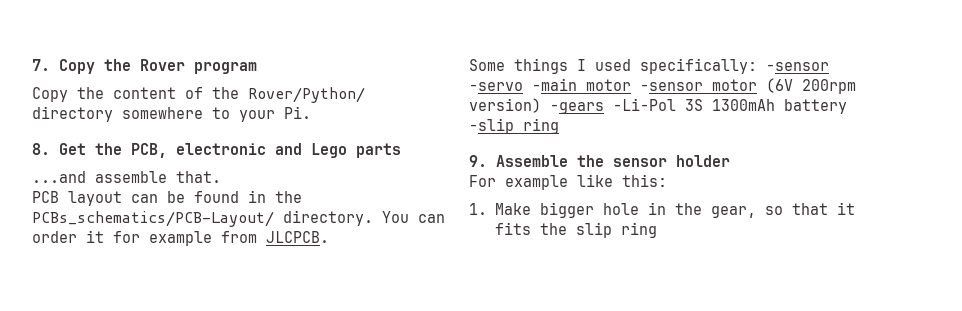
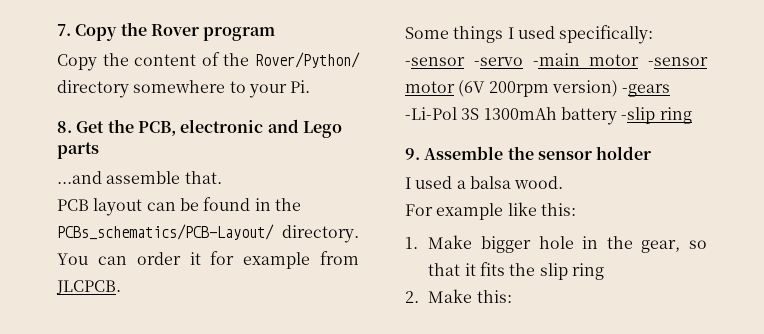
+ I used a balsa wood.
+ 2. Make this:

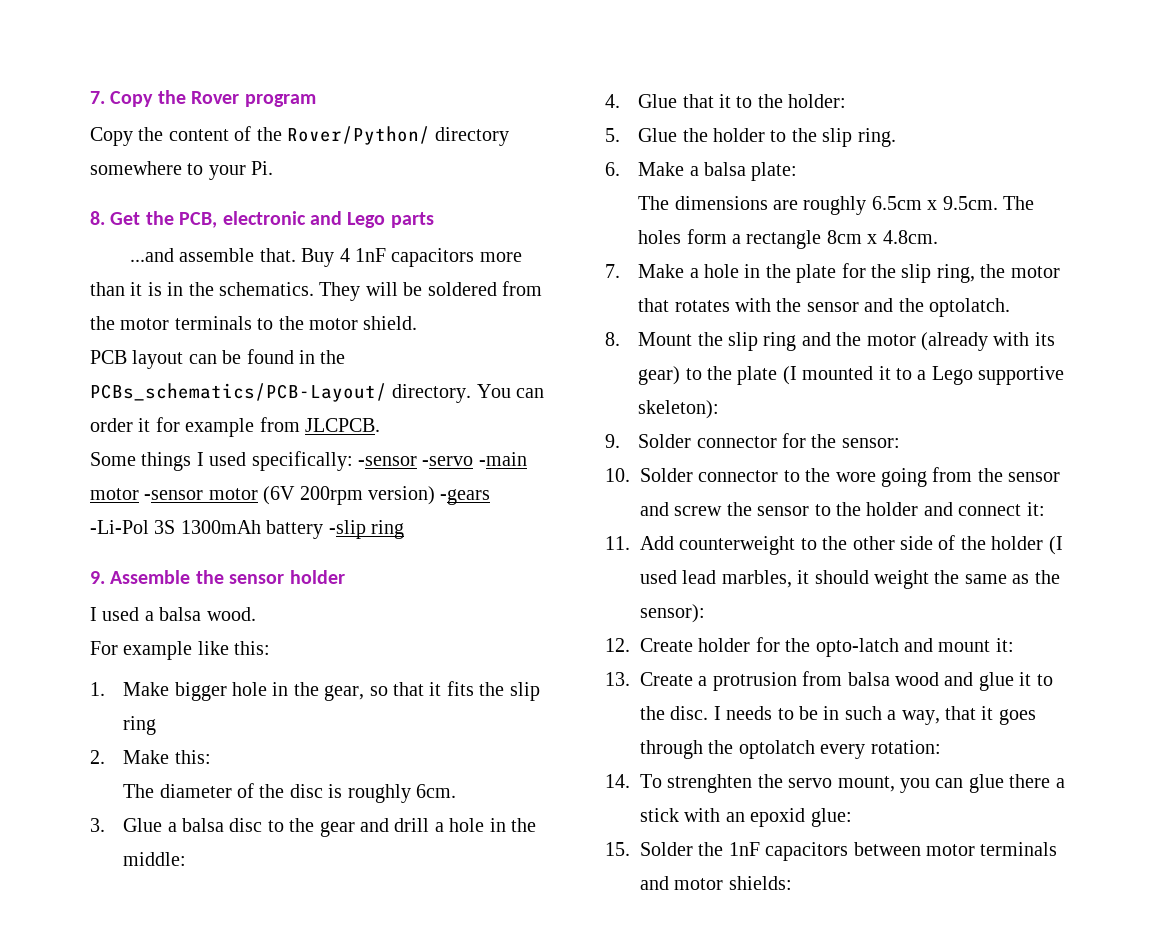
+ Buy 4 1nF capacitors more than it is in the schematics. They will be soldered from the motor terminals to the motor shield.
+ The diameter of the disc is roughly 6cm.
+ 3. Glue a balsa disc to the gear and drill a hole in the middle:
+ 4. Glue that it to the holder:
+ 5. Glue the holder to the slip ring.
+ 6. Make a balsa plate:
+ The dimensions are roughly 6.5cm x 9.5cm. The holes form a rectangle 8cm x 4.8cm.
+ 7. Make a hole in the plate for the slip ring, the motor that rotates with the sensor and the optolatch.
+ 8. Mount the slip ring and the motor (already with its gear) to the plate (I mounted it to a Lego supportive skeleton):
+ 9. Solder connector for the sensor:
+ 10. Solder connector to the wore going from the sensor and screw the sensor to the holder and connect it:
+ 11. Add counterweight to the other side of the holder (I used lead marbles, it should weight the same as the sensor):
+ 12. Create holder for the opto-latch and mount it:
+ 13. Create a protrusion from balsa wood and glue it to the disc. I needs to be in such a way, that it goes through the optolatch every rotation:
+ 14. To strenghten the servo mount, you can glue there a stick with an epoxid glue:
+ 15. Solder the 1nF capacitors between motor terminals and motor shields:

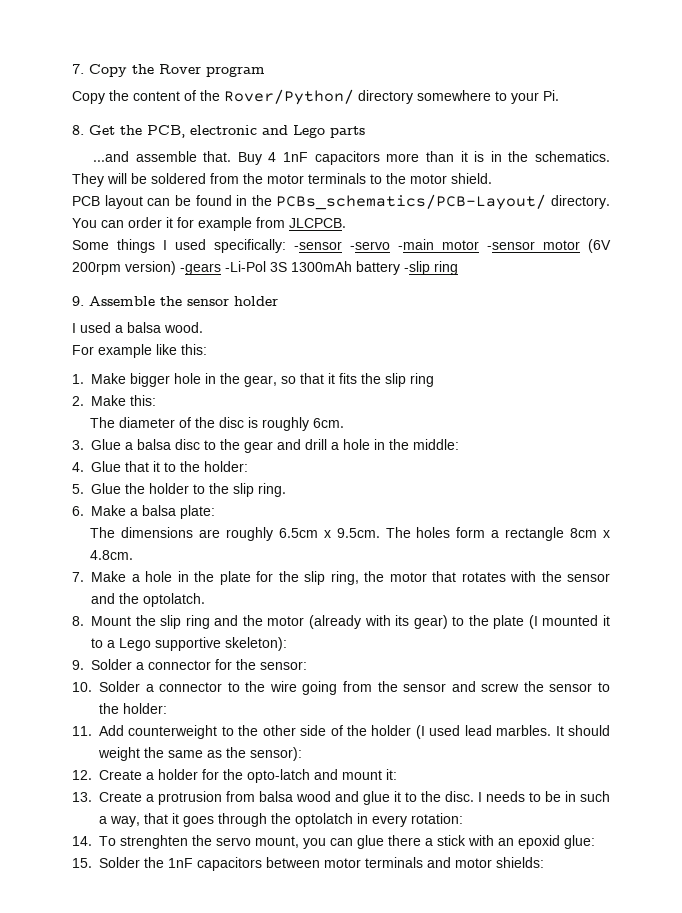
- 9. Solder connector for the sensor:
+ 9. Solder a connector for the sensor:
- 10. Solder connector to the wore going from the sensor and screw the sensor to the holder and connect it:
+ 10. Solder a connector to the wire going from the sensor and screw the sensor to the holder:
- 11. Add counterweight to the other side of the holder (I used lead marbles, it should weight the same as the sensor):
+ 11. Add counterweight to the other side of the holder (I used lead marbles. It should weight the same as the sensor):
- 12. Create holder for the opto-latch and mount it:
+ 12. Create a holder for the opto-latch and mount it:
- I needs to be in such a way, that it goes through the optolatch every rotation:
+ I needs to be in such a way, that it goes through the optolatch in every rotation:

